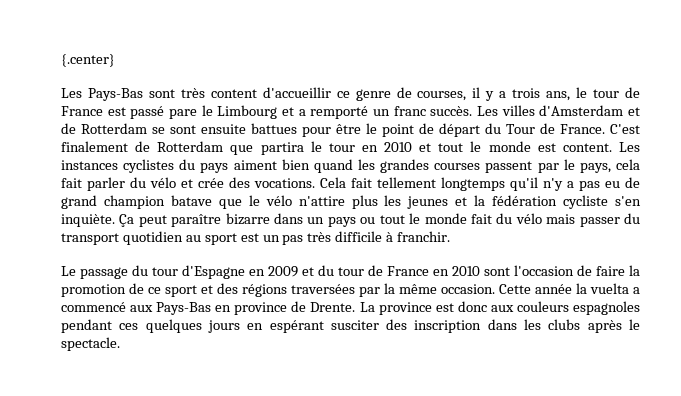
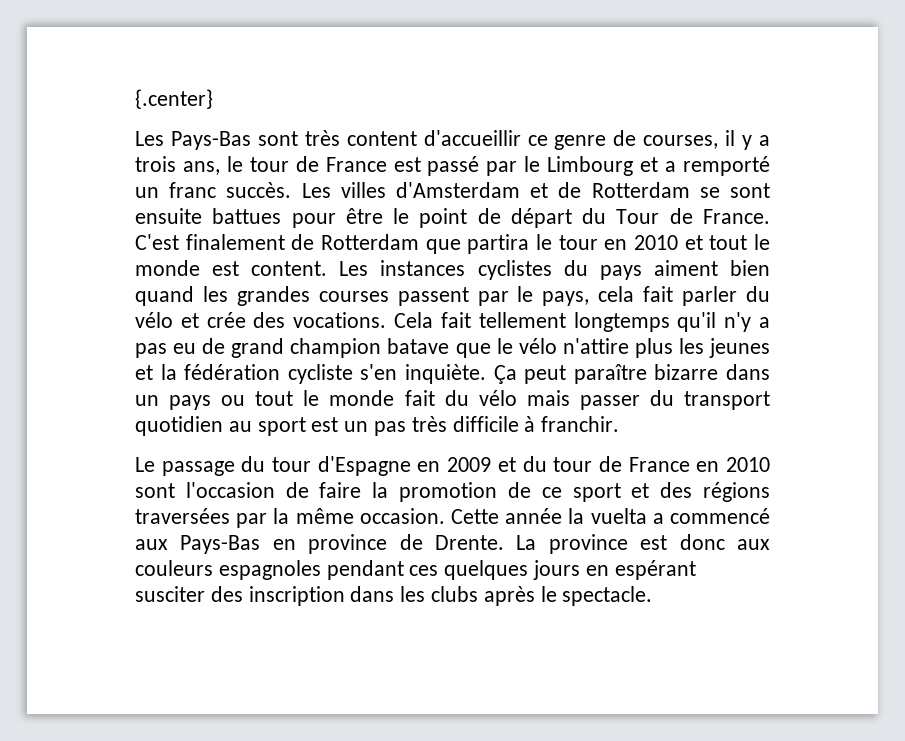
- Les Pays-Bas sont très content d'accueillir ce genre de courses, il y a trois ans, le tour de France est passé pare le Limbourg et a remporté un franc succès.
+ Les Pays-Bas sont très content d'accueillir ce genre de courses, il y a trois ans, le tour de France est passé par le Limbourg et a remporté un franc succès.

